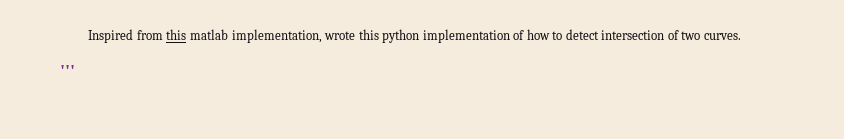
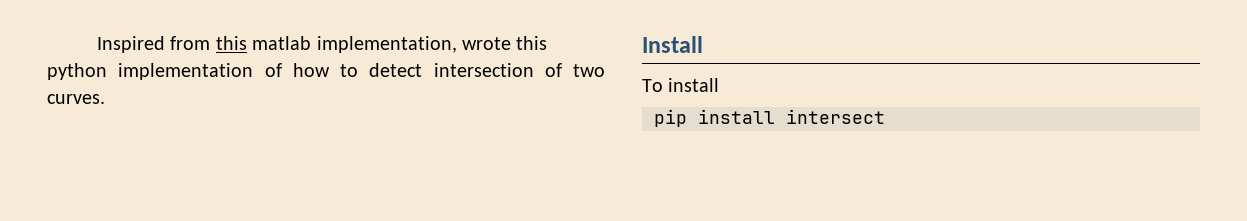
- '''
+ Install
+ To install
+ pip install intersect

